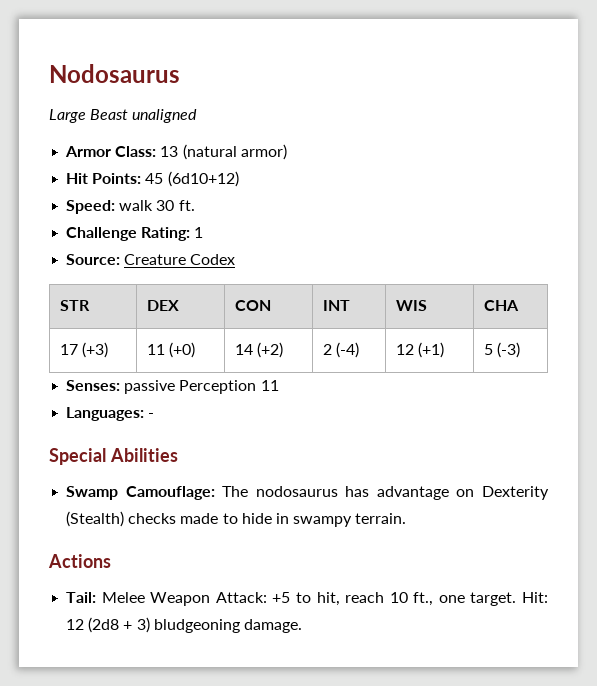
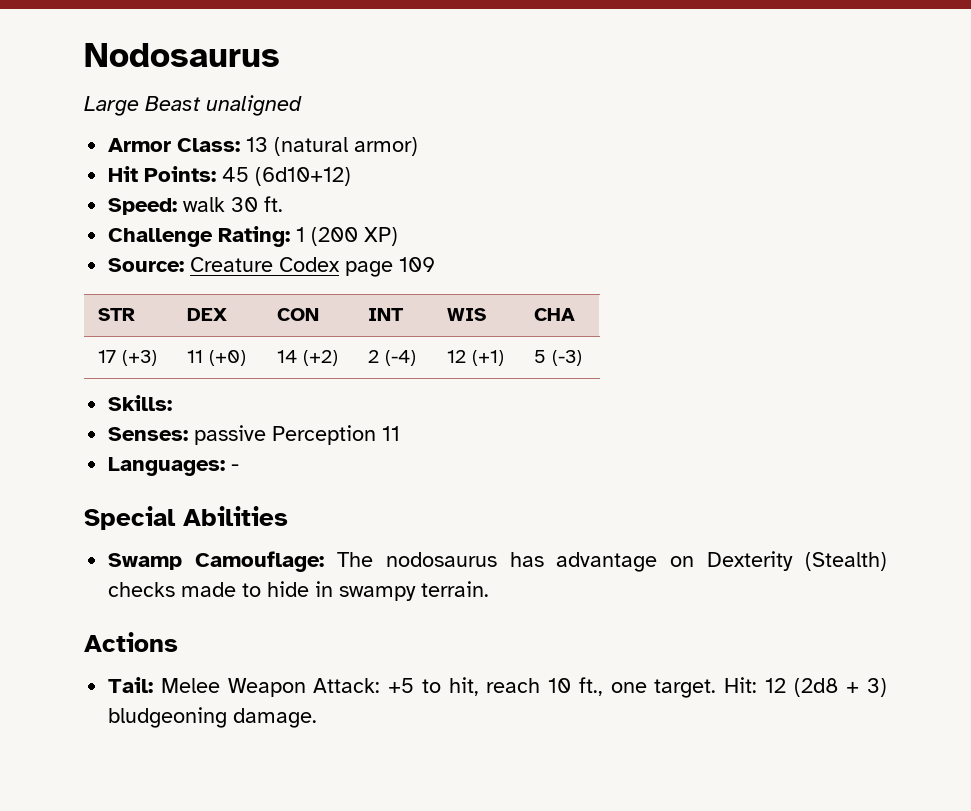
- Challenge Rating: 1
+ Challenge Rating: 1 (200 XP)
- Source: Creature Codex
+ Source: Creature Codex page 109
+ Skills:

